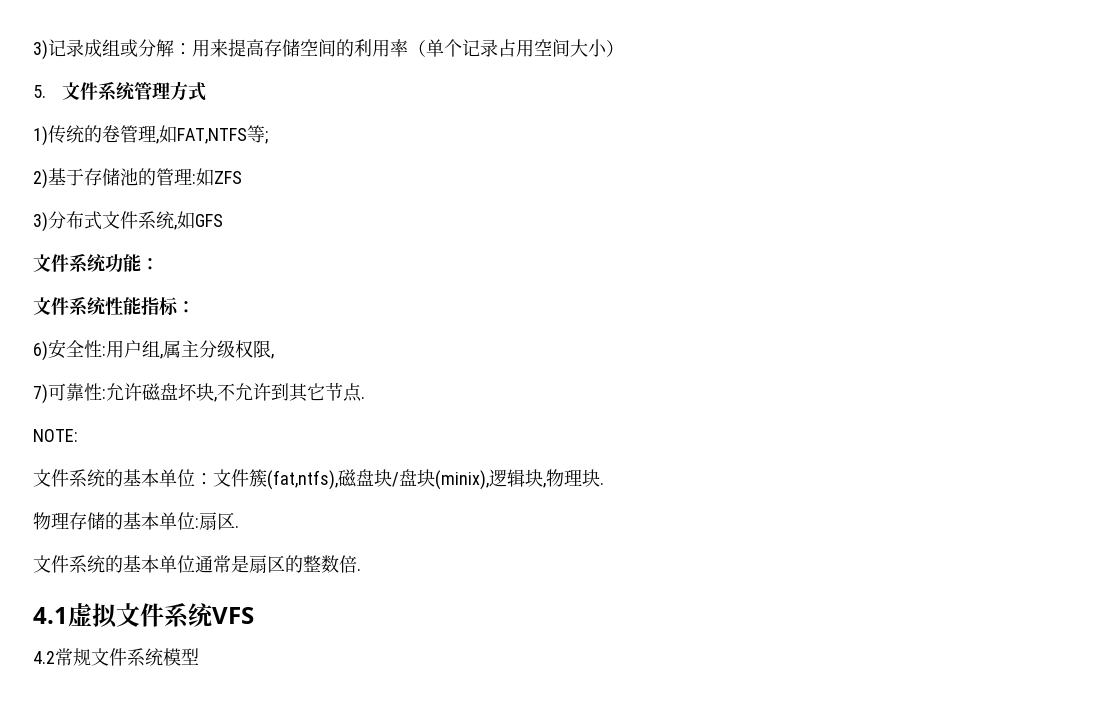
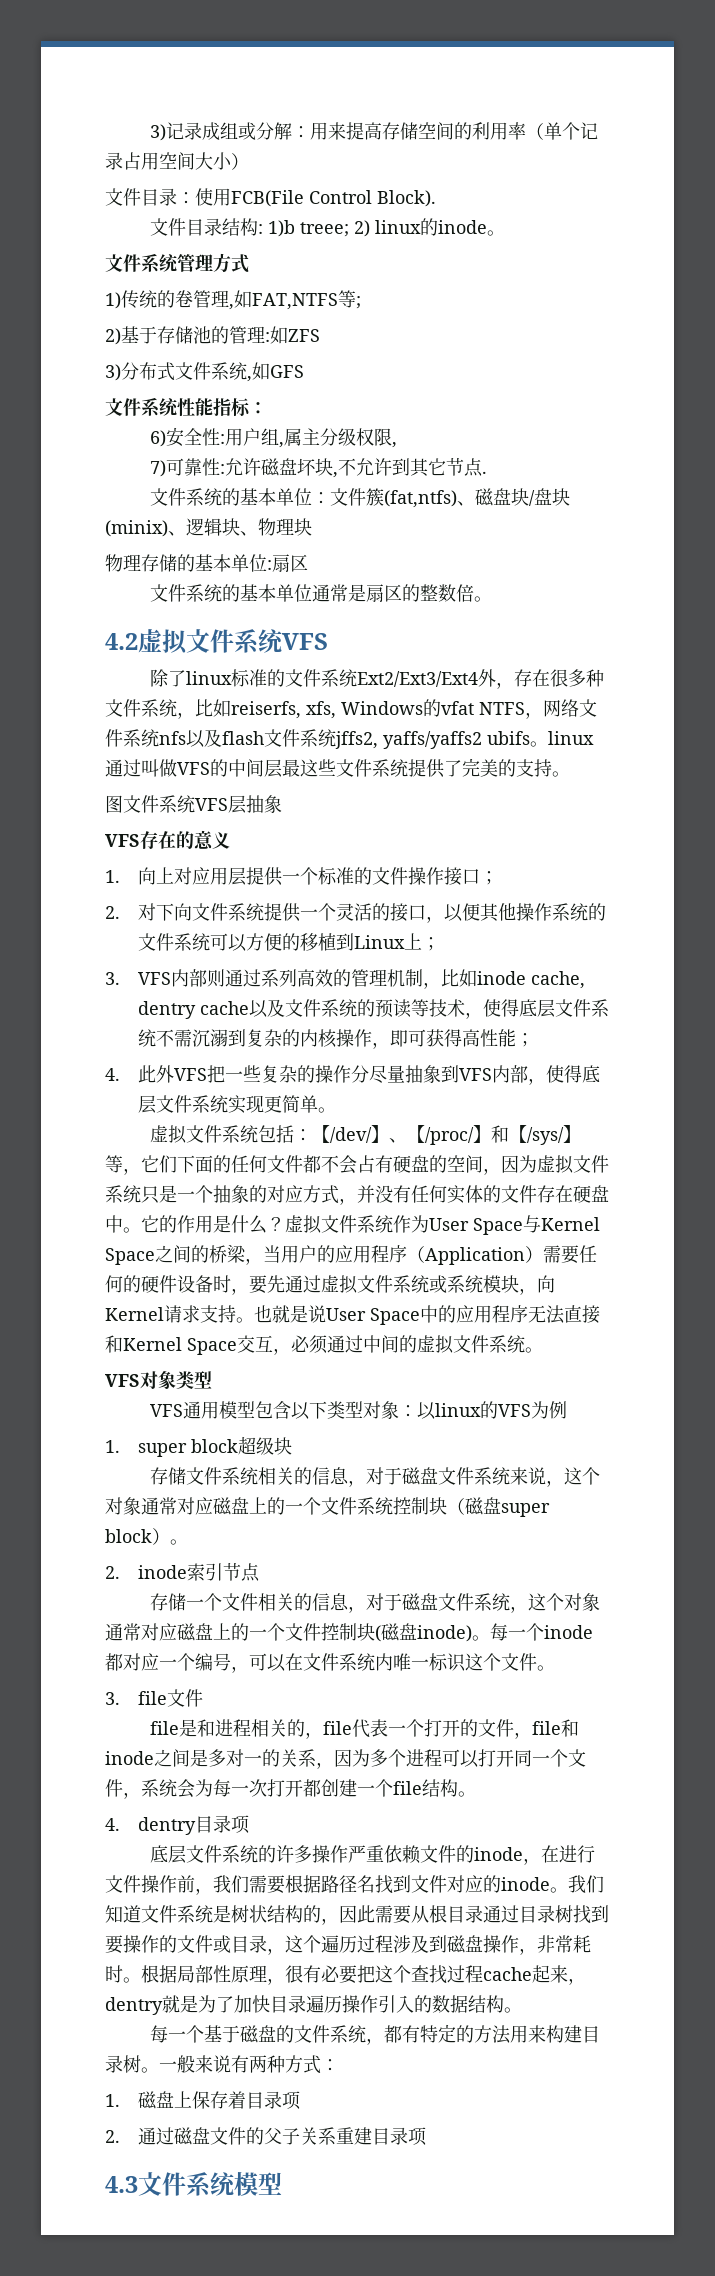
- 5.文件系统管理方式
+ 文件目录：使用FCB(File Control Block).
+ 文件目录结构: 1)b treee; 2) linux的inode。
+ 文件系统管理方式
- 文件系统功能：
- NOTE:
- 文件系统的基本单位：文件簇(fat,ntfs),磁盘块/盘块(minix),逻辑块,物理块.
+ 文件系统的基本单位：文件簇(fat,ntfs)、磁盘块/盘块(minix)、逻辑块、物理块
- 物理存储的基本单位:扇区.
+ 物理存储的基本单位:扇区
- 文件系统的基本单位通常是扇区的整数倍.
- 4.1虚拟文件系统VFS
+ 文件系统的基本单位通常是扇区的整数倍。
+ 4.2虚拟文件系统VFS
- 4.2常规文件系统模型
+ 除了linux标准的文件系统Ext2/Ext3/Ext4外，存在很多种文件系统，比如reiserfs, xfs, Windows的vfat NTFS，网络文件系统nfs以及flash文件系统jffs2, yaffs/yaffs2 ubifs。linux通过叫做VFS的中间层最这些文件系统提供了完美的支持。
+ 图文件系统VFS层抽象
+ VFS存在的意义
+ 1.向上对应用层提供一个标准的文件操作接口；
+ 2.对下向文件系统提供一个灵活的接口，以便其他操作系统的文件系统可以方便的移植到Linux上；
+ 3. VFS内部则通过系列高效的管理机制，比如inode cache, dentry cache以及文件系统的预读等技术，使得底层文件系统不需沉溺到复杂的内核操作，即可获得高性能；
+ 4.此外VFS把一些复杂的操作分尽量抽象到VFS内部，使得底层文件系统实现更简单。
+ 虚拟文件系统包括：【/dev/】、【/proc/】和【/sys/】等，它们下面的任何文件都不会占有硬盘的空间，因为虚拟文件系统只是一个抽象的对应方式，并没有任何实体的文件存在硬盘中。它的作用是什么？虚拟文件系统作为User Space与Kernel Space之间的桥梁，当用户的应用程序（Application）需要任何的硬件设备时，要先通过虚拟文件系统或系统模块，向Kernel请求支持。也就是说User Space中的应用程序无法直接和Kernel Space交互，必须通过中间的虚拟文件系统。
+ VFS对象类型
+ VFS通用模型包含以下类型对象：以linux的VFS为例
+ 1. super block超级块
+ 存储文件系统相关的信息，对于磁盘文件系统来说，这个对象通常对应磁盘上的一个文件系统控制块（磁盘super block）。
+ 2. inode索引节点
+ 存储一个文件相关的信息，对于磁盘文件系统，这个对象通常对应磁盘上的一个文件控制块(磁盘inode)。每一个inode都对应一个编号，可以在文件系统内唯一标识这个文件。
+ 3. file文件
+ file是和进程相关的，file代表一个打开的文件，file和inode之间是多对一的关系，因为多个进程可以打开同一个文件，系统会为每一次打开都创建一个file结构。
+ 4. dentry目录项
+ 底层文件系统的许多操作严重依赖文件的inode，在进行文件操作前，我们需要根据路径名找到文件对应的inode。我们知道文件系统是树状结构的，因此需要从根目录通过目录树找到要操作的文件或目录，这个遍历过程涉及到磁盘操作，非常耗时。根据局部性原理，很有必要把这个查找过程cache起来，dentry就是为了加快目录遍历操作引入的数据结构。
+ 每一个基于磁盘的文件系统，都有特定的方法用来构建目录树。一般来说有两种方式：
+ 1.磁盘上保存着目录项
+ 2.通过磁盘文件的父子关系重建目录项
+ 4.3文件系统模型

